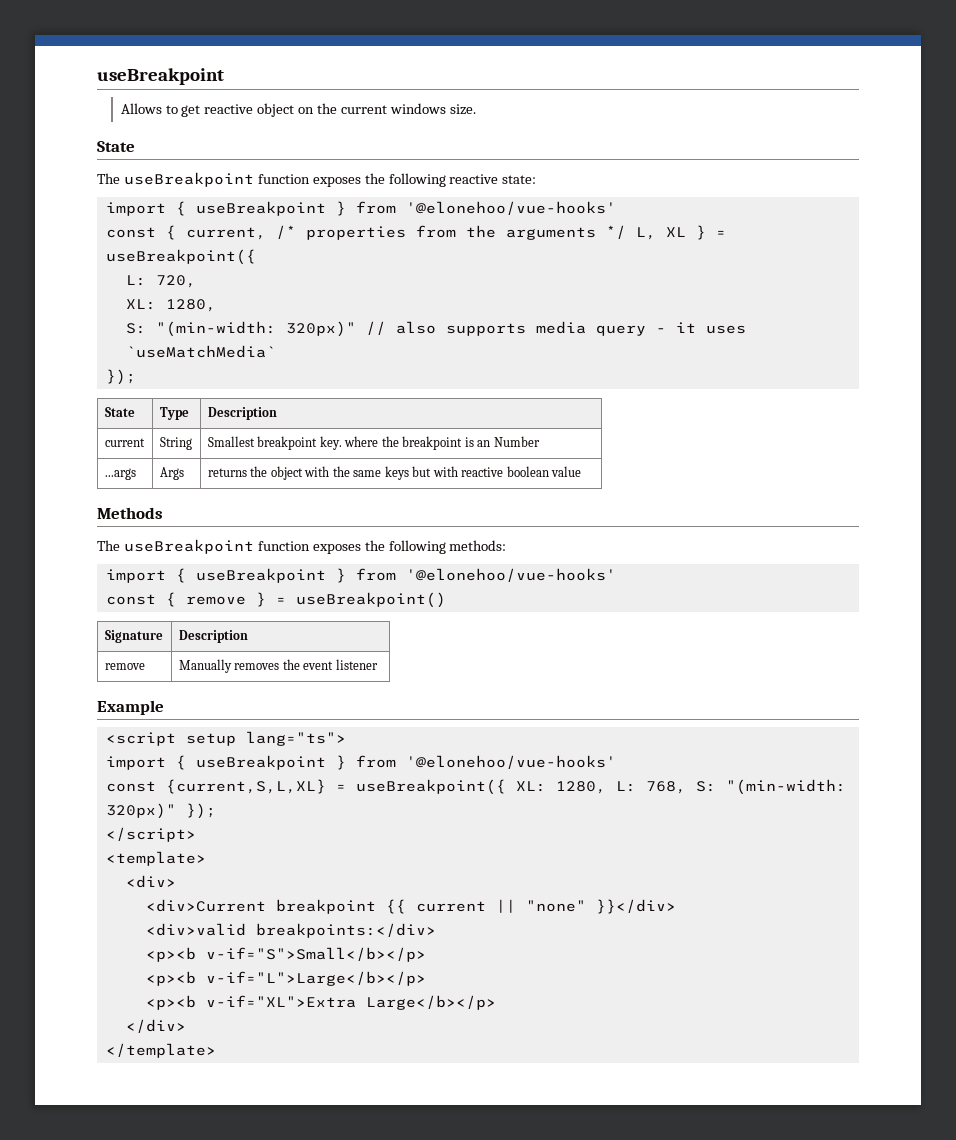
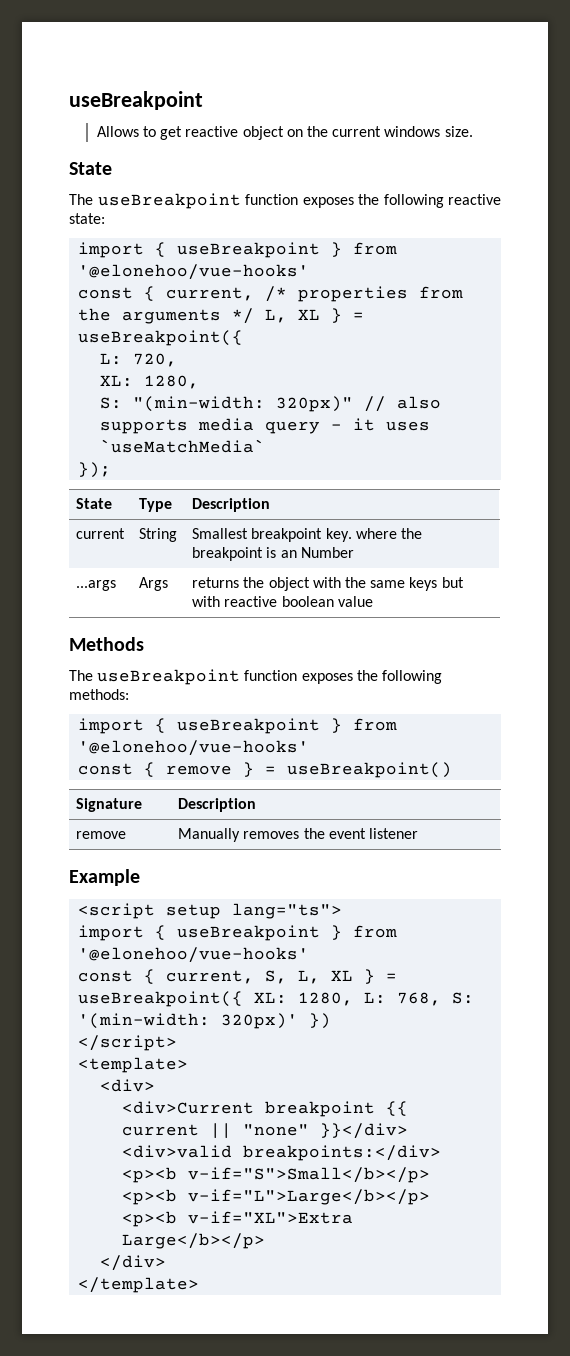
- const {current,S,L,XL} = useBreakpoint({ XL: 1280, L: 768, S: "(min-width: 320px)" });
+ const { current, S, L, XL } = useBreakpoint({ XL: 1280, L: 768, S: '(min-width: 320px)' })

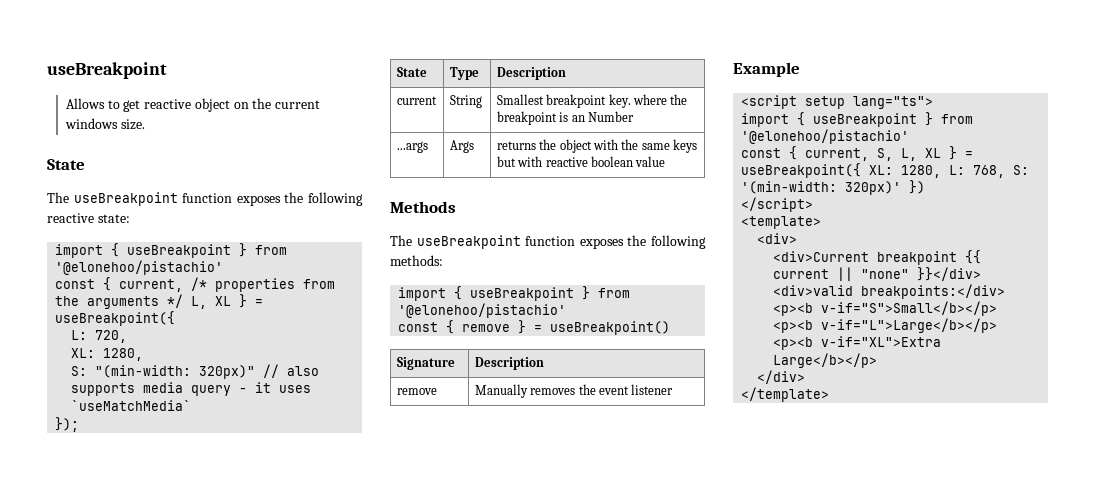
  The useBreakpoint function exposes the following reactive state:
- import { useBreakpoint } from '@elonehoo/vue-hooks'
+ import { useBreakpoint } from '@elonehoo/pistachio'
  The useBreakpoint function exposes the following methods:
- import { useBreakpoint } from '@elonehoo/vue-hooks'
+ import { useBreakpoint } from '@elonehoo/pistachio'
  <script setup lang="ts">
- import { useBreakpoint } from '@elonehoo/vue-hooks'
+ import { useBreakpoint } from '@elonehoo/pistachio'

